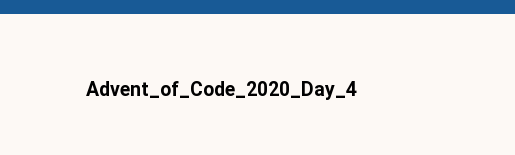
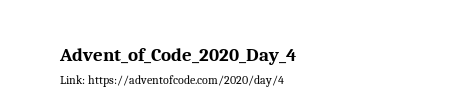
+ Link: https://adventofcode.com/2020/day/4

